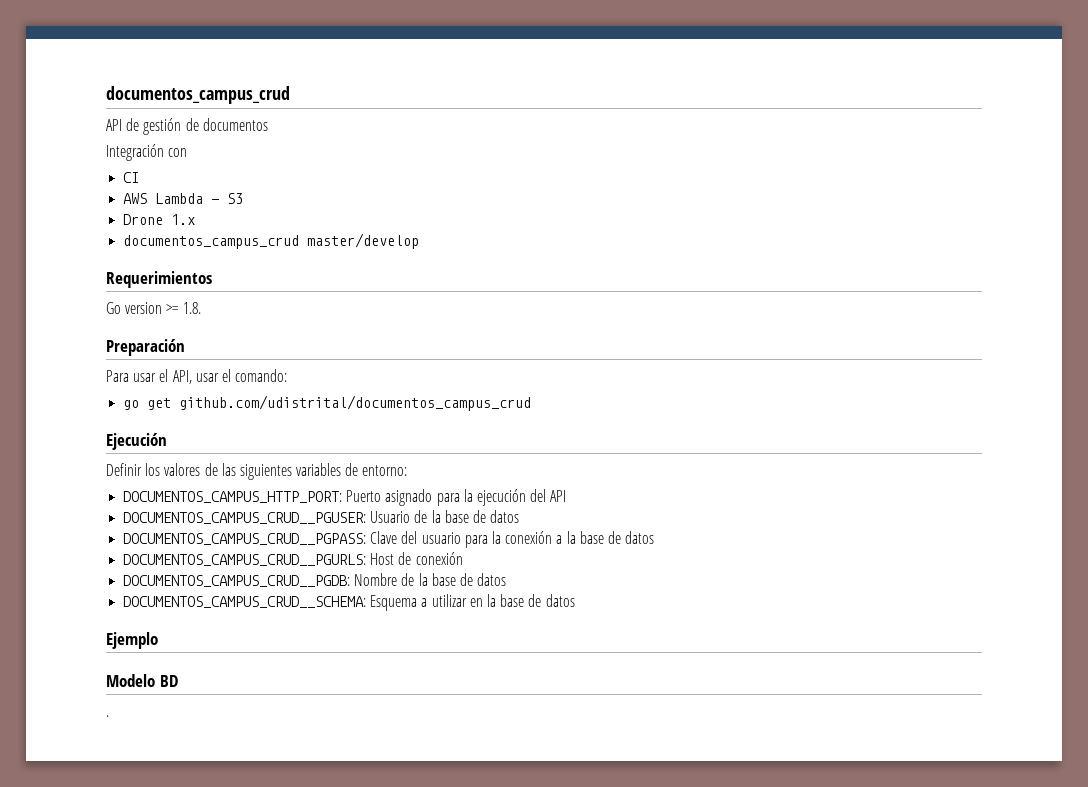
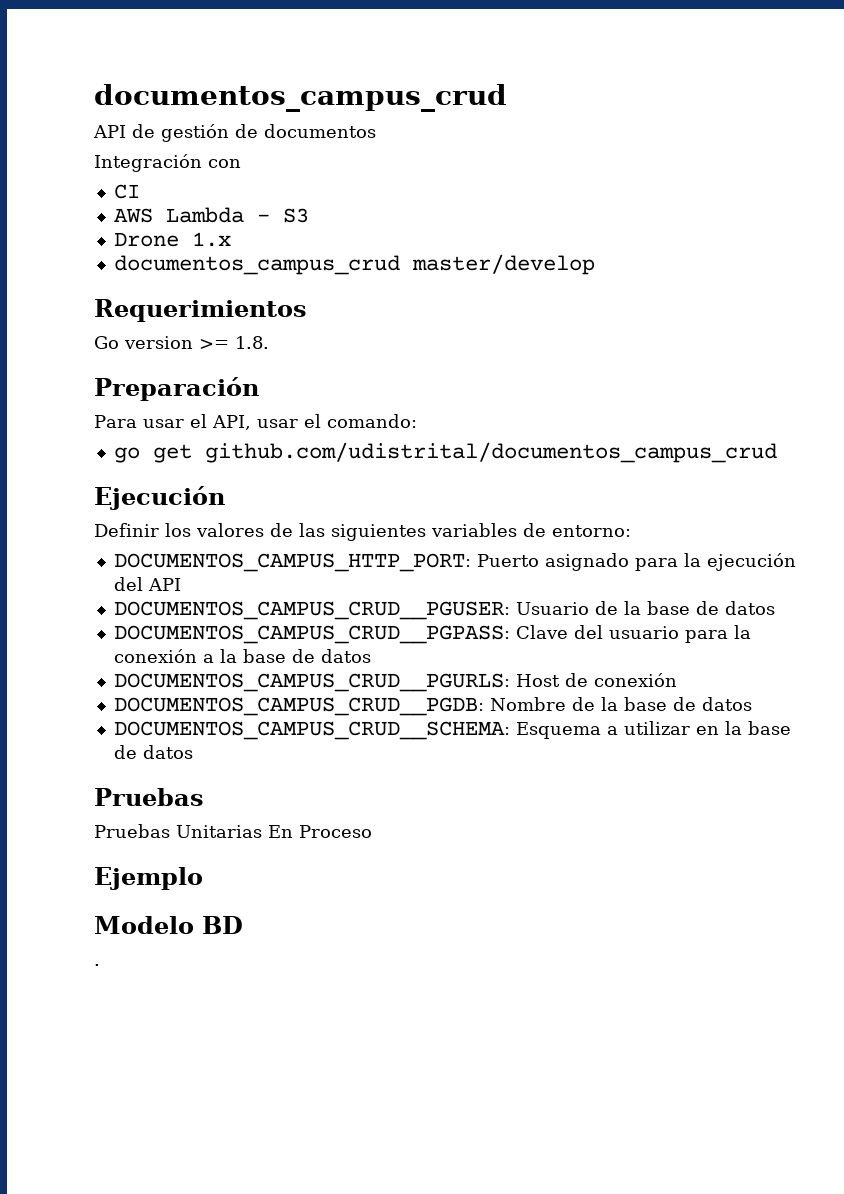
  DOCUMENTOS_CAMPUS_CRUD__SCHEMA: Esquema a utilizar en la base de datos
+ Pruebas
+ Pruebas Unitarias En Proceso

